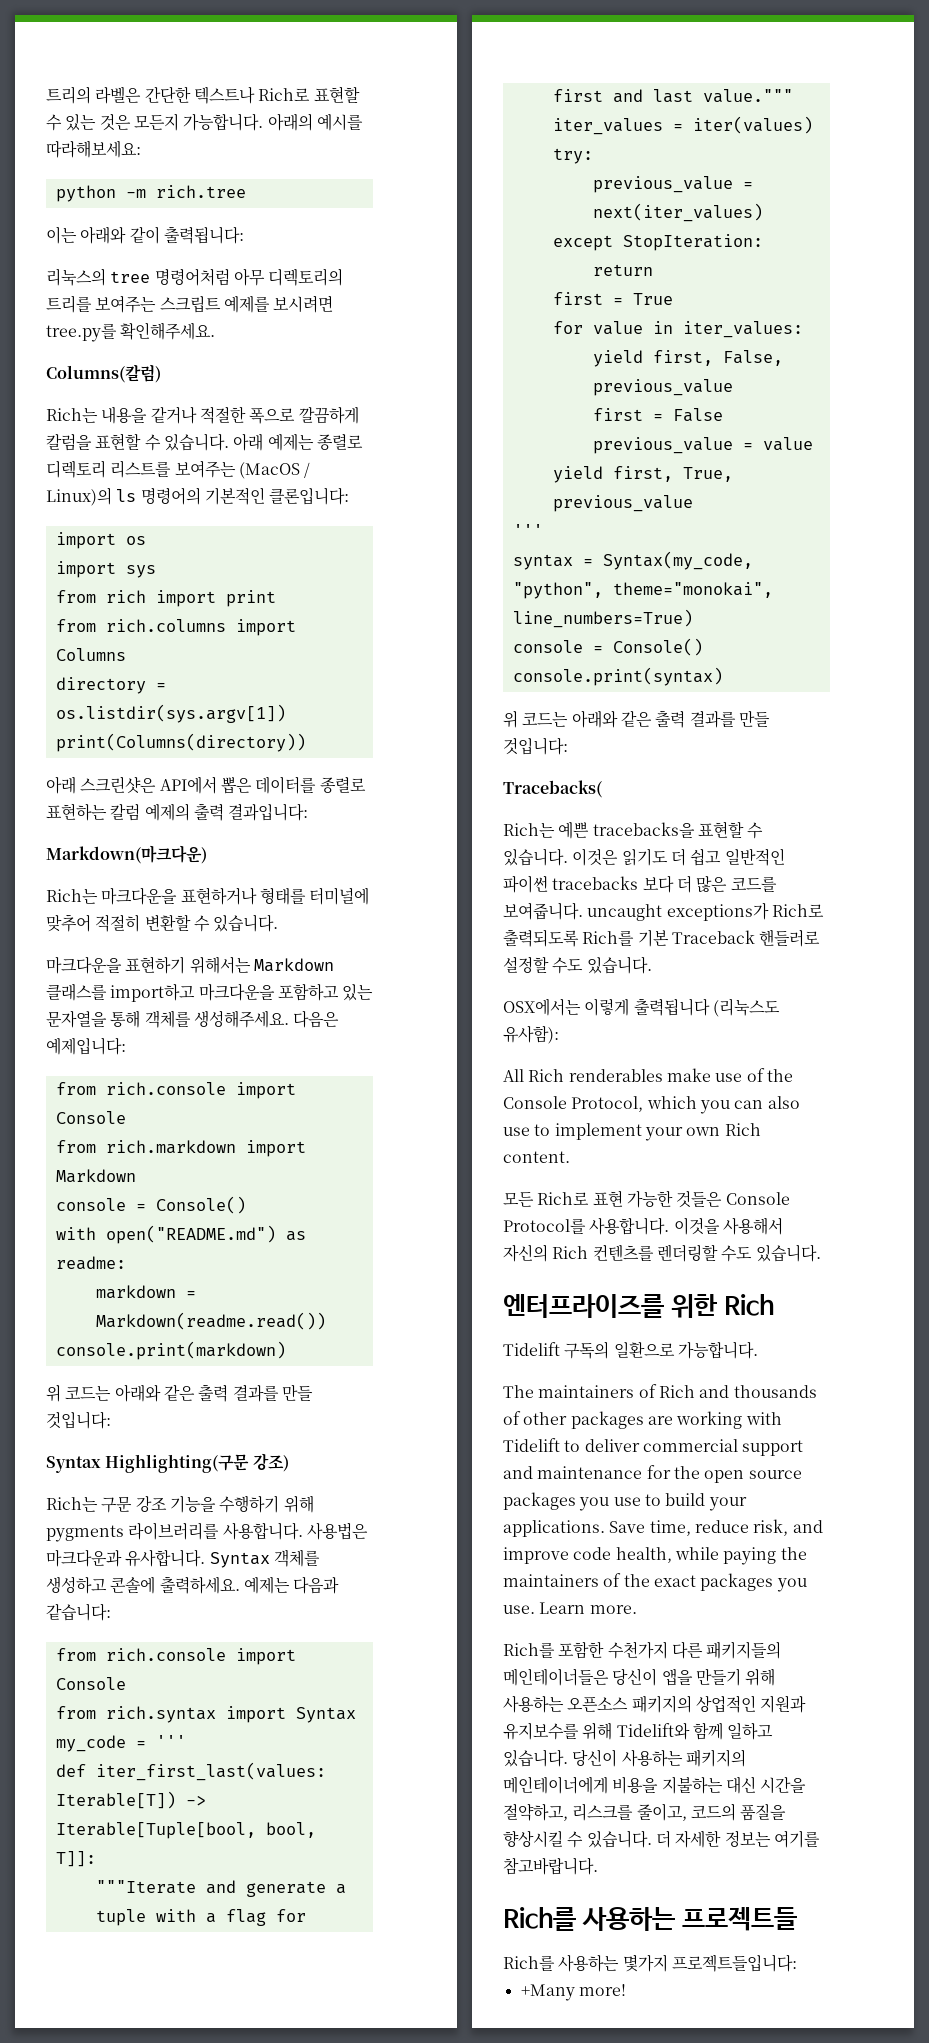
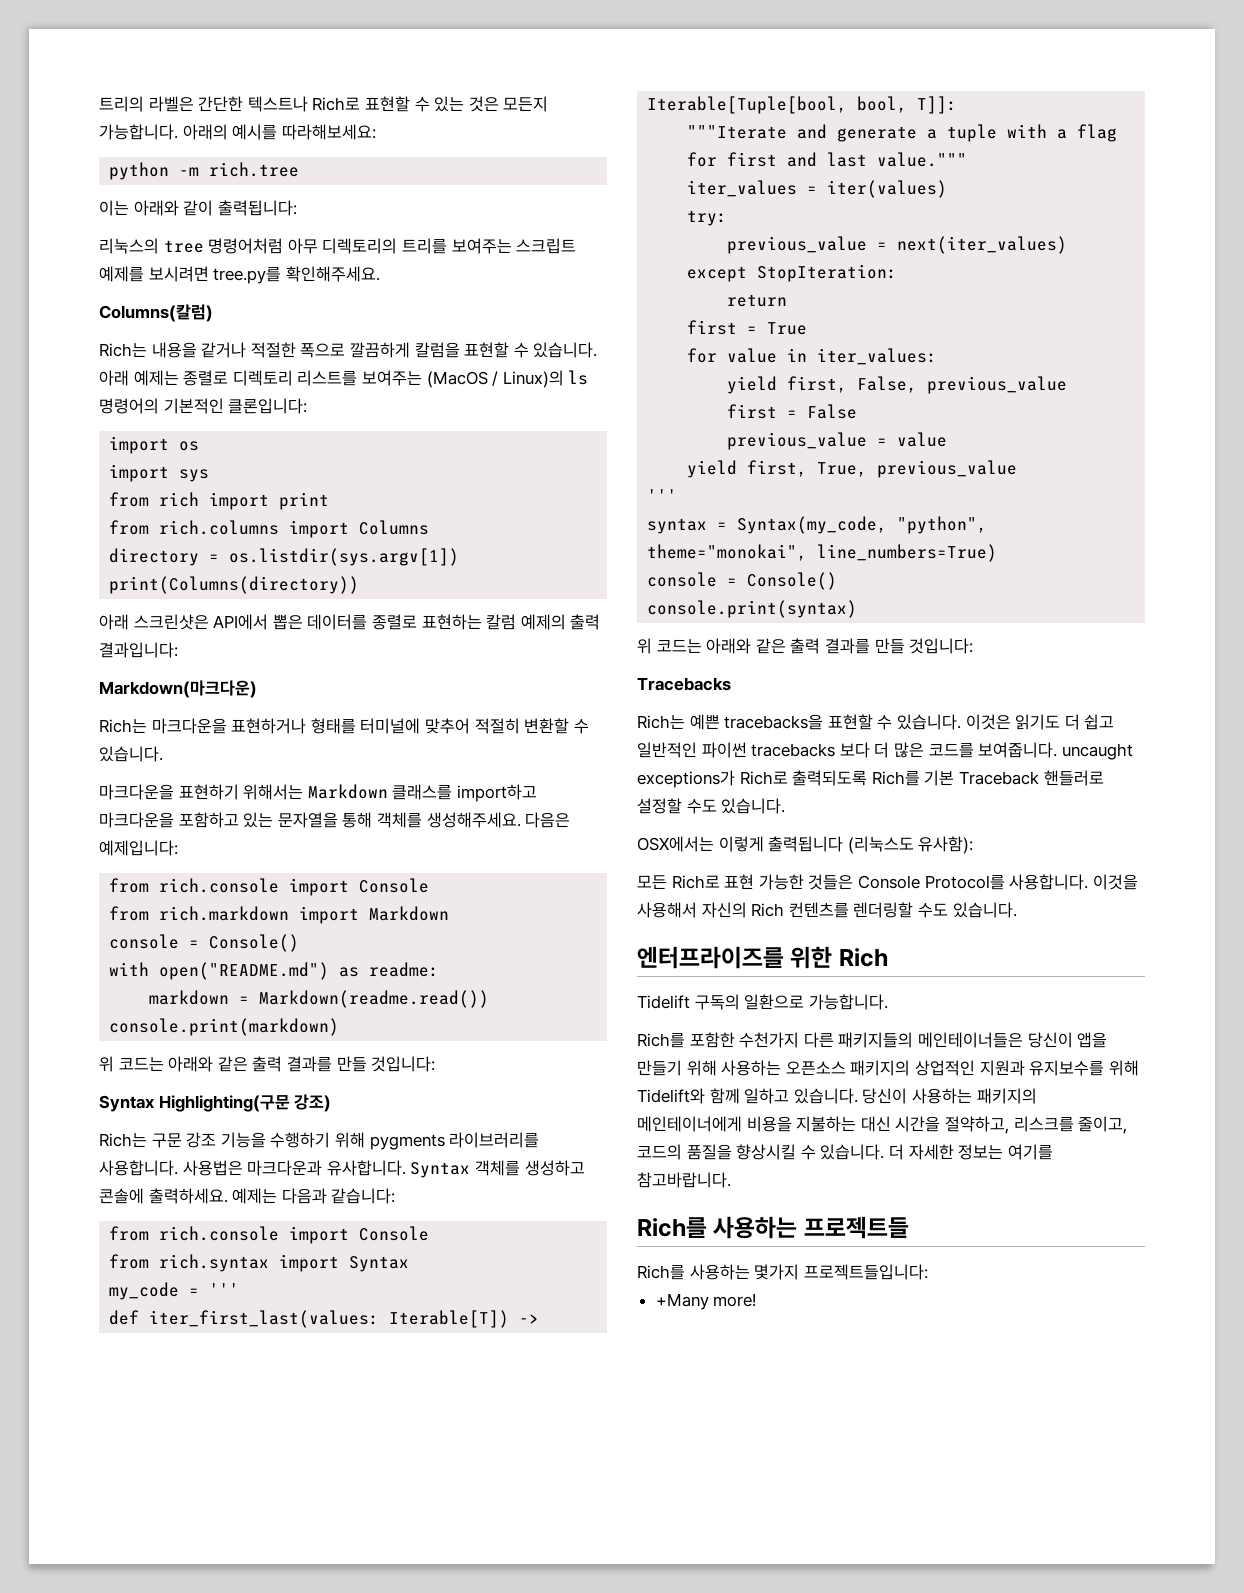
- Tracebacks(
+ Tracebacks
- All Rich renderables make use of the Console Protocol, which you can also use to implement your own Rich content.
- The maintainers of Rich and thousands of other packages are working with Tidelift to deliver commercial support and maintenance for the open source packages you use to build your applications. Save time, reduce risk, and improve code health, while paying the maintainers of the exact packages you use. Learn more.

